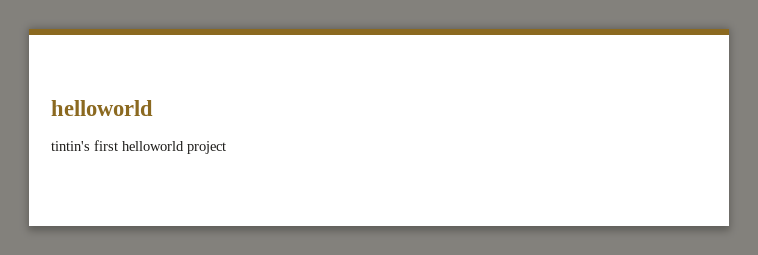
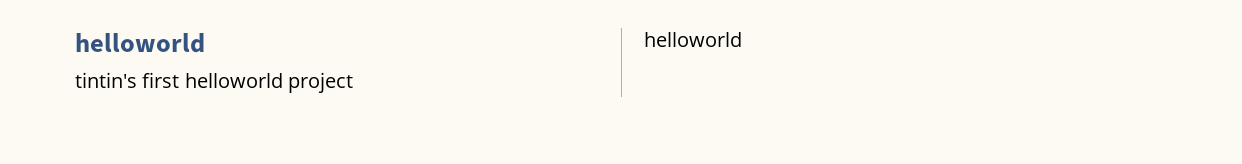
  tintin's first helloworld project
+ helloworld

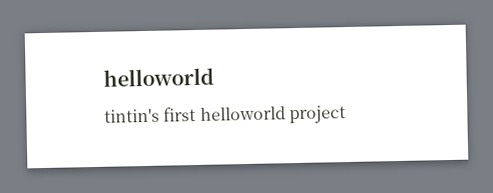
  tintin's first helloworld project
- helloworld

